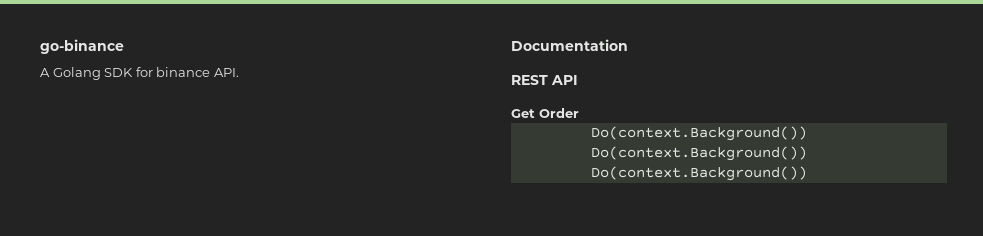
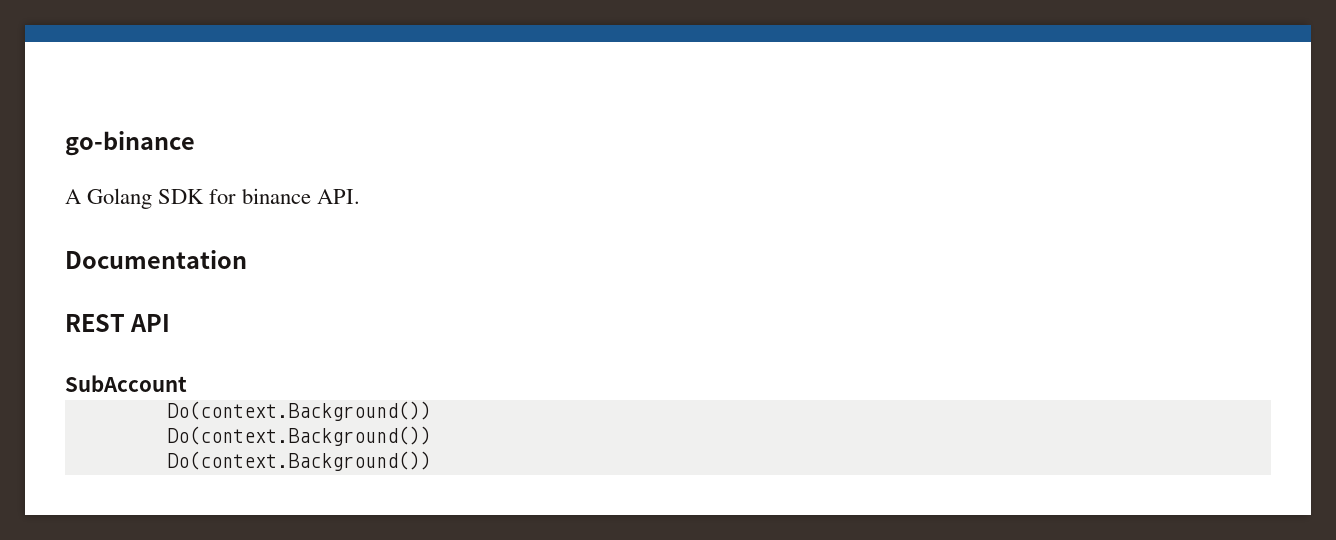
- Get Order
+ SubAccount

